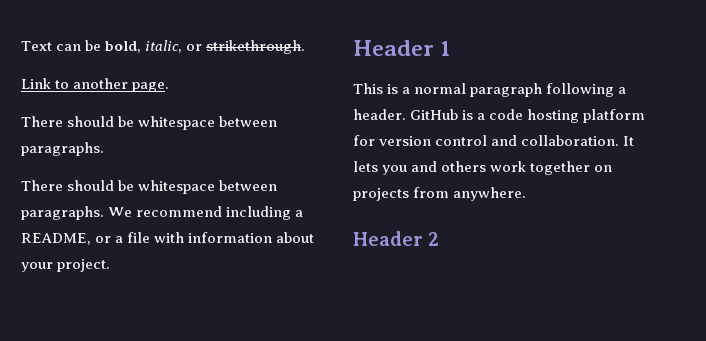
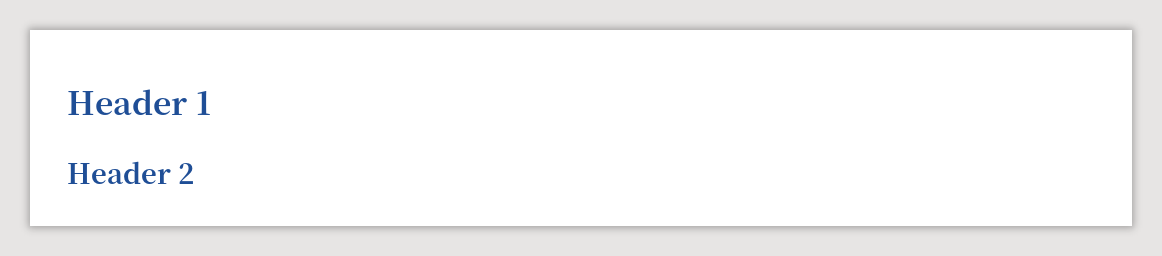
- Text can be bold, italic, or strikethrough.
- Link to another page.
- There should be whitespace between paragraphs.
- There should be whitespace between paragraphs. We recommend including a README, or a file with information about your project.
  Header 1
- This is a normal paragraph following a header. GitHub is a code hosting platform for version control and collaboration. It lets you and others work together on projects from anywhere.

